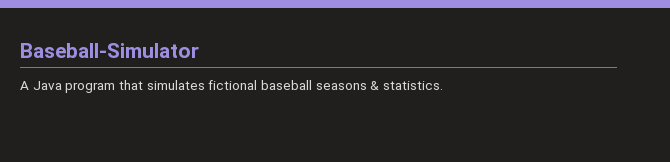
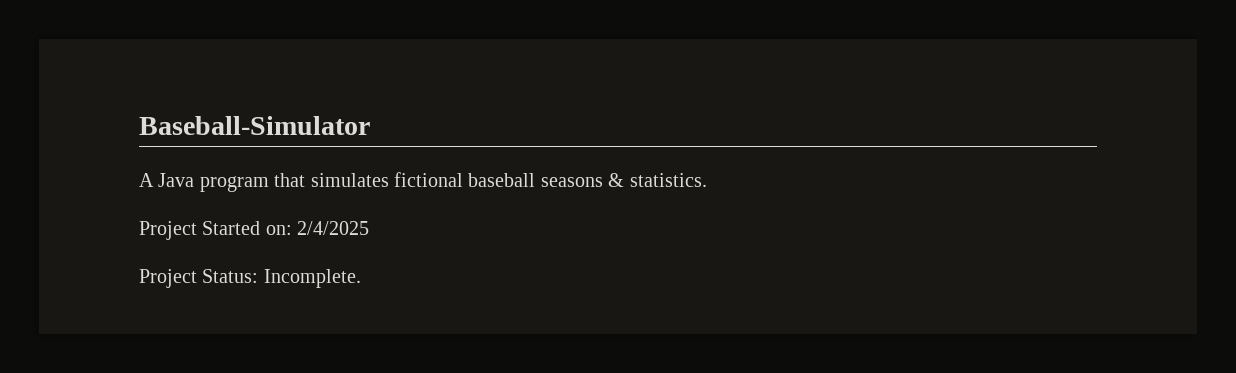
+ Project Started on: 2/4/2025
+ Project Status: Incomplete.

